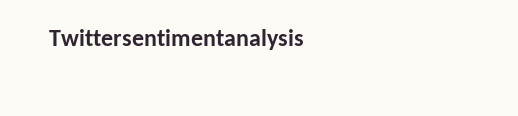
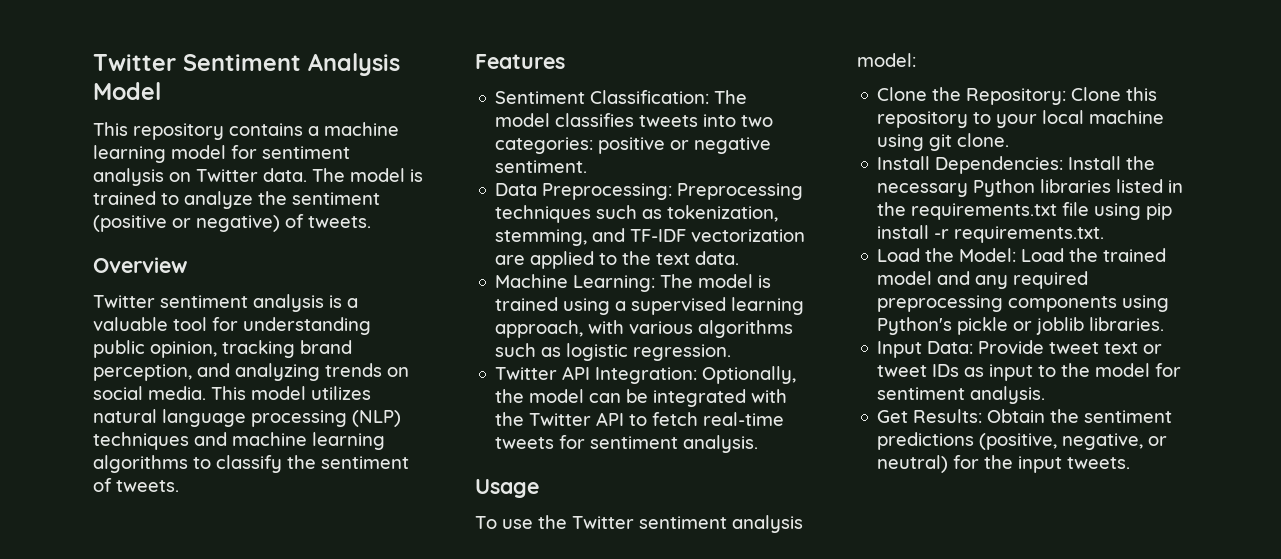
- Twittersentimentanalysis
+ Twitter Sentiment Analysis Model
+ This repository contains a machine learning model for sentiment analysis on Twitter data. The model is trained to analyze the sentiment (positive or negative) of tweets.
+ Overview
+ Twitter sentiment analysis is a valuable tool for understanding public opinion, tracking brand perception, and analyzing trends on social media. This model utilizes natural language processing (NLP) techniques and machine learning algorithms to classify the sentiment of tweets.
+ Features
+ Sentiment Classification: The model classifies tweets into two categories: positive or negative sentiment.
+ Data Preprocessing: Preprocessing techniques such as tokenization, stemming, and TF-IDF vectorization are applied to the text data.
+ Machine Learning: The model is trained using a supervised learning approach, with various algorithms such as logistic regression.
+ Twitter API Integration: Optionally, the model can be integrated with the Twitter API to fetch real-time tweets for sentiment analysis.
+ Usage
+ To use the Twitter sentiment analysis model:
+ Clone the Repository: Clone this repository to your local machine using git clone.
+ Install Dependencies: Install the necessary Python libraries listed in the requirements.txt file using pip install -r requirements.txt.
+ Load the Model: Load the trained model and any required preprocessing components using Python's pickle or joblib libraries.
+ Input Data: Provide tweet text or tweet IDs as input to the model for sentiment analysis.
+ Get Results: Obtain the sentiment predictions (positive, negative, or neutral) for the input tweets.

